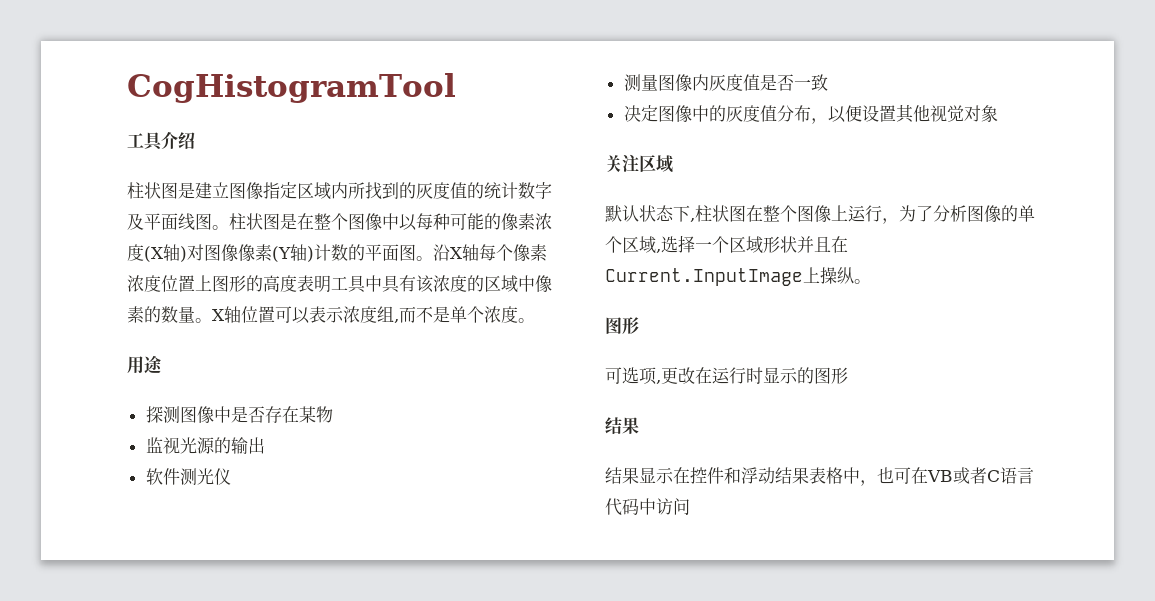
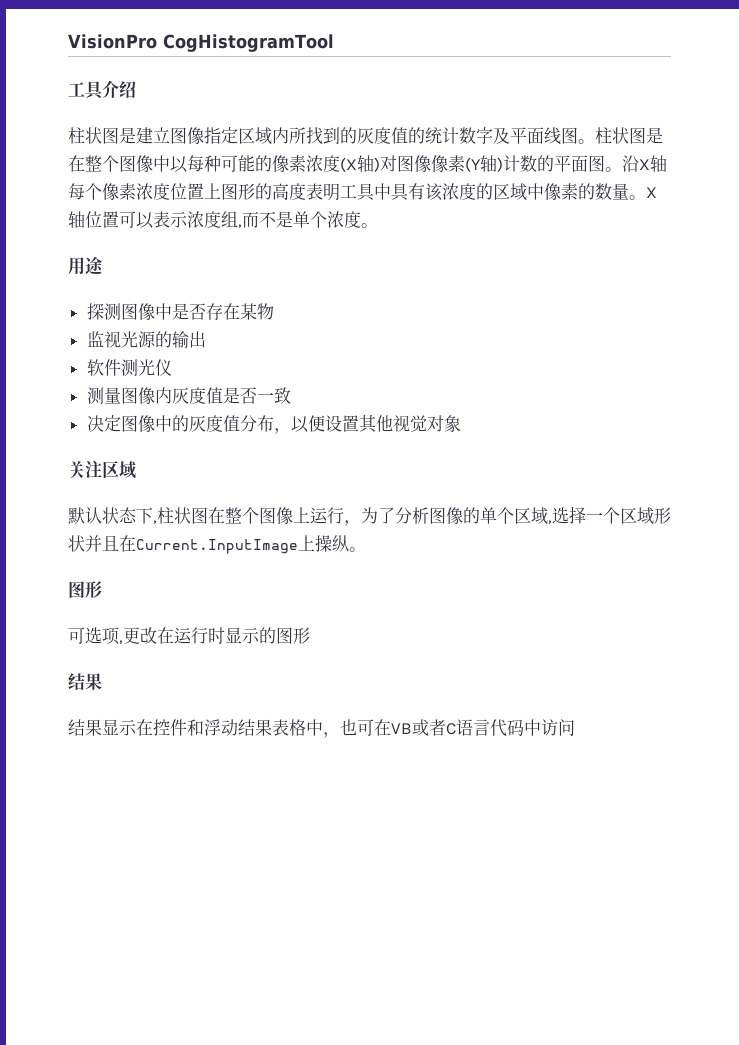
- CogHistogramTool
+ VisionPro CogHistogramTool

